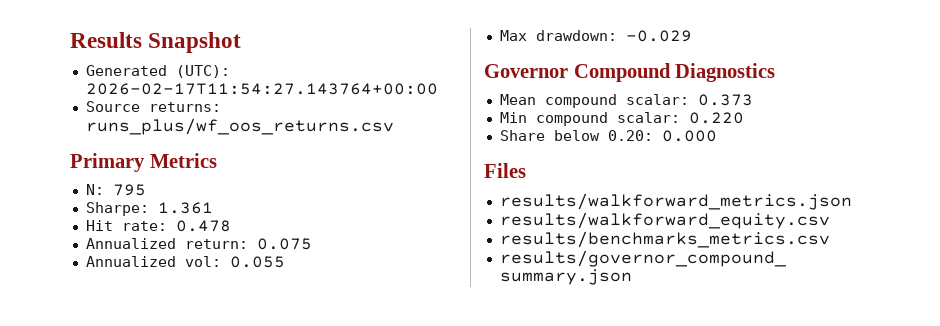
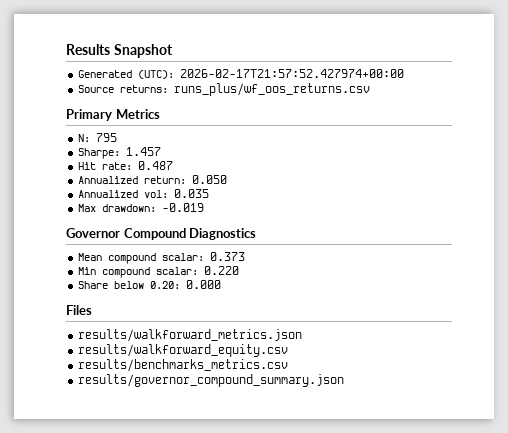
- Generated (UTC): 2026-02-17T11:54:27.143764+00:00
+ Generated (UTC): 2026-02-17T21:57:52.427974+00:00
- Sharpe: 1.361
+ Sharpe: 1.457
- Hit rate: 0.478
+ Hit rate: 0.487
- Annualized return: 0.075
+ Annualized return: 0.050
- Annualized vol: 0.055
+ Annualized vol: 0.035
- Max drawdown: -0.029
+ Max drawdown: -0.019

